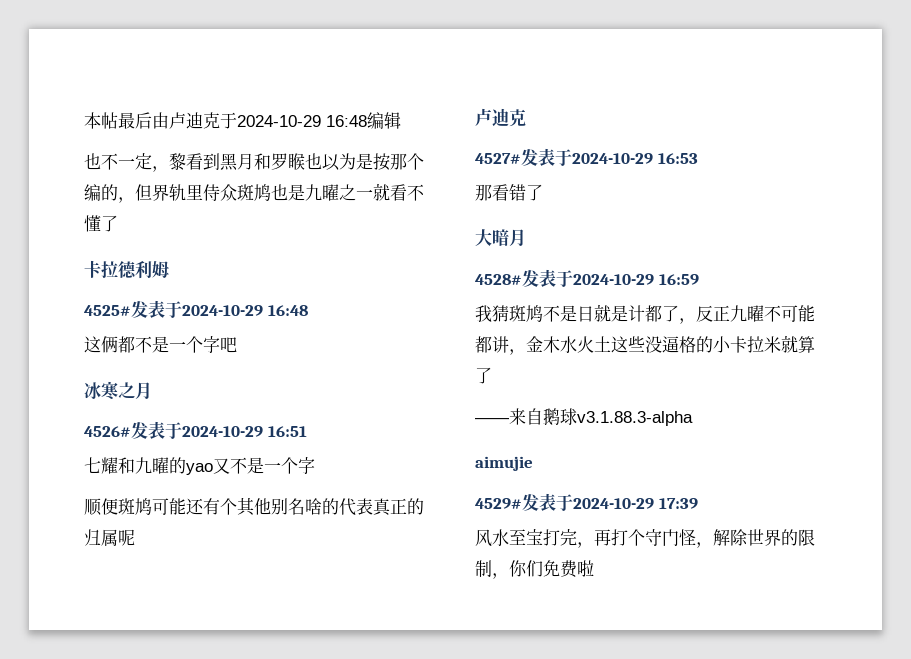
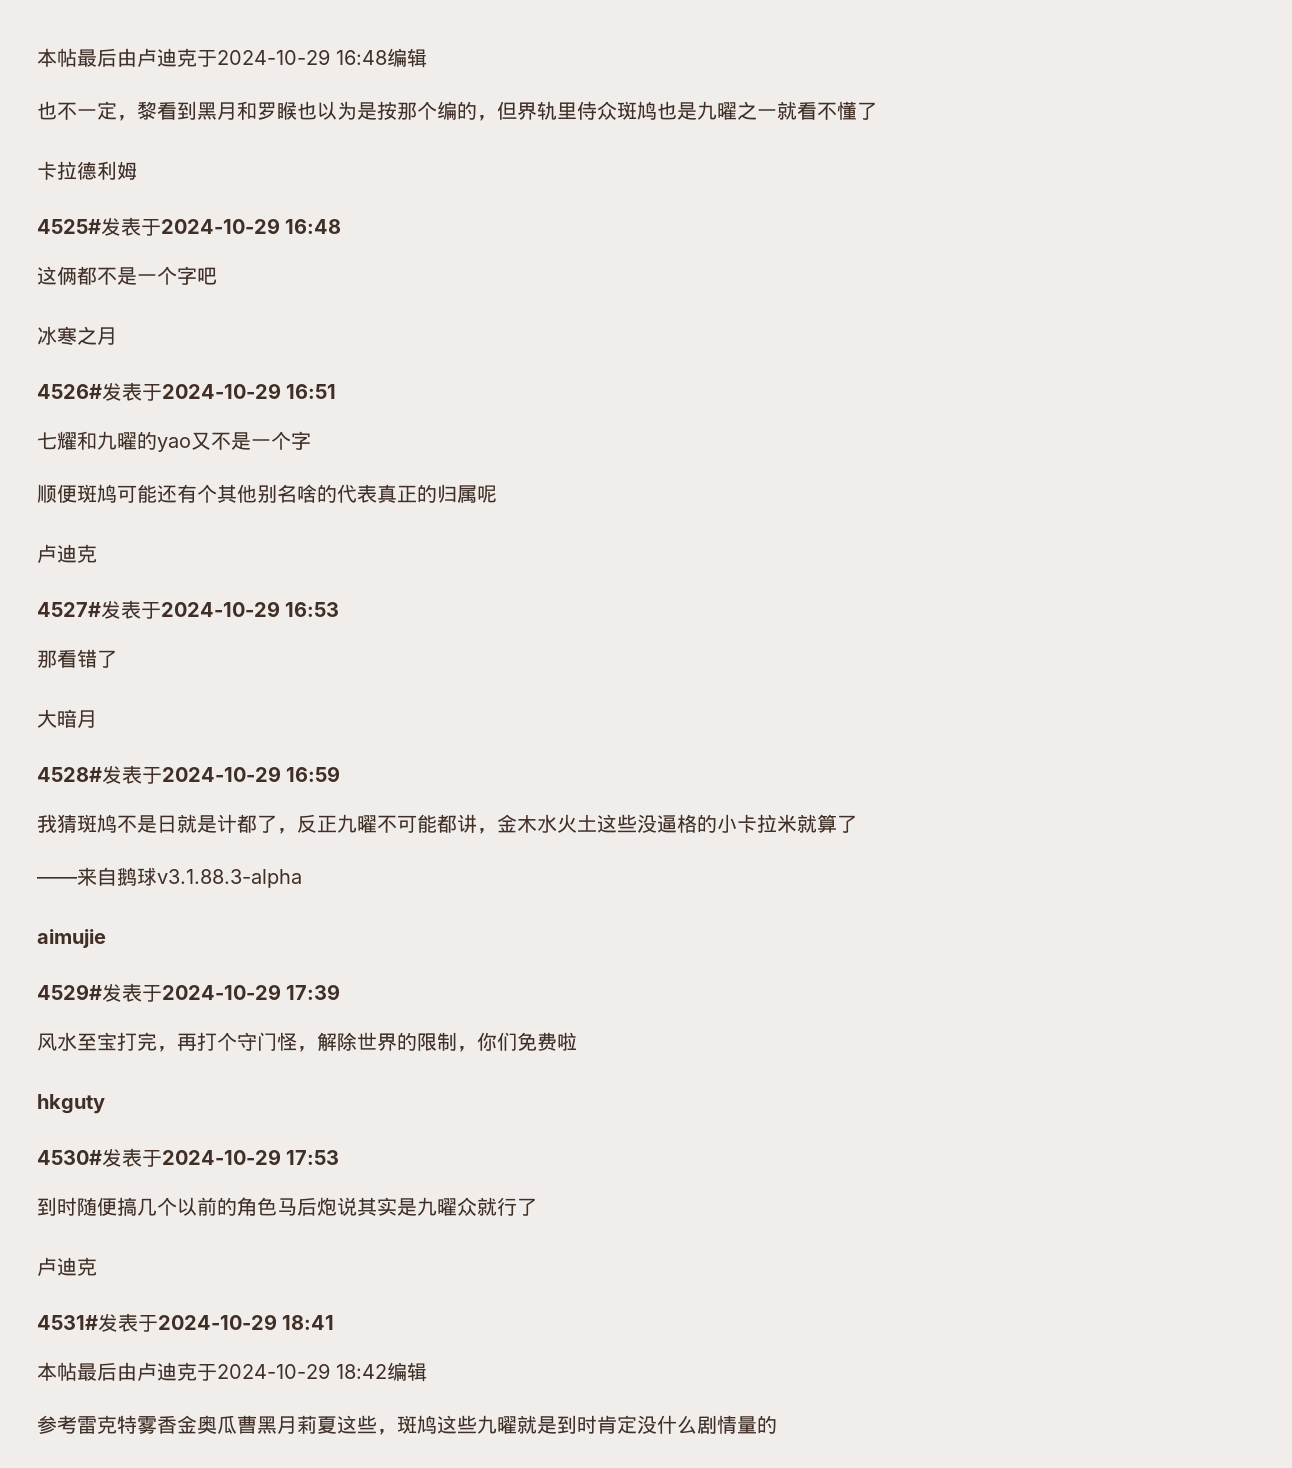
+ hkguty
+ 4530#发表于2024-10-29 17:53
+ 到时随便搞几个以前的角色马后炮说其实是九曜众就行了
+ 卢迪克
+ 4531#发表于2024-10-29 18:41
+ 本帖最后由卢迪克于2024-10-29 18:42编辑
+ 参考雷克特雾香金奥瓜曹黑月莉夏这些，斑鸠这些九曜就是到时肯定没什么剧情量的

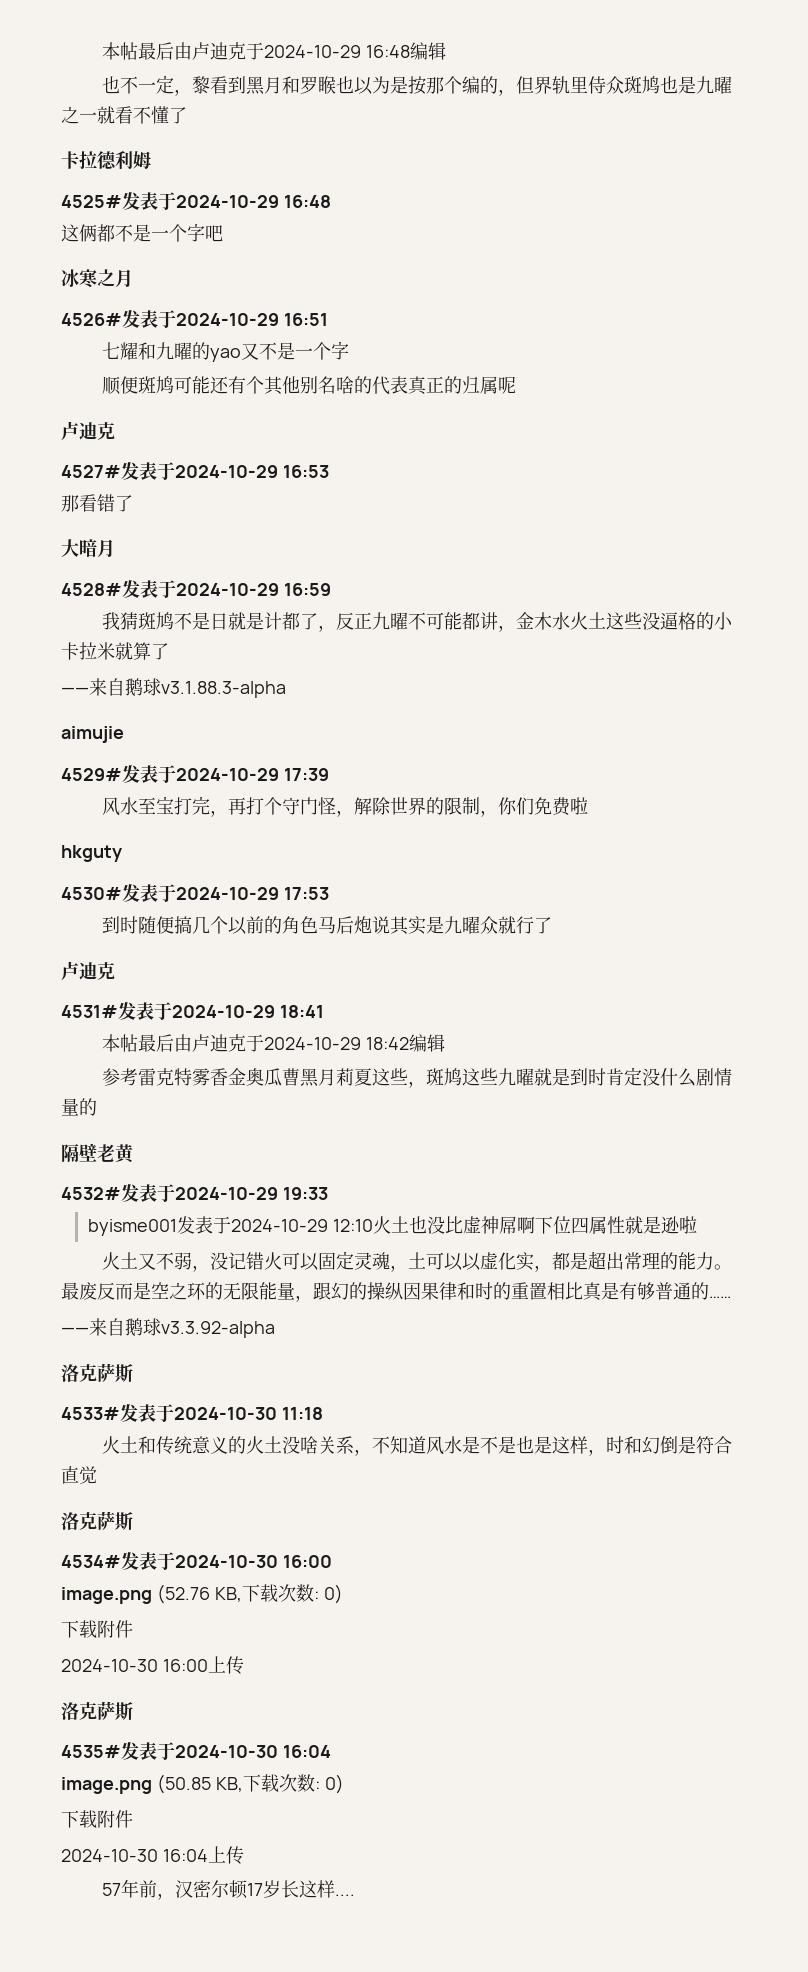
+ 隔壁老黄
+ 4532#发表于2024-10-29 19:33
+ byisme001发表于2024-10-29 12:10火土也没比虚神屌啊下位四属性就是逊啦
+ 火土又不弱，没记错火可以固定灵魂，土可以以虚化实，都是超出常理的能力。最废反而是空之环的无限能量，跟幻的操纵因果律和时的重置相比真是有够普通的……
+ ——来自鹅球v3.3.92-alpha
+ 洛克萨斯
+ 4533#发表于2024-10-30 11:18
+ 火土和传统意义的火土没啥关系，不知道风水是不是也是这样，时和幻倒是符合直觉
+ 洛克萨斯
+ 4534#发表于2024-10-30 16:00
+ image.png (52.76 KB,下载次数: 0)
+ 下载附件
+ 2024-10-30 16:00上传
+ 洛克萨斯
+ 4535#发表于2024-10-30 16:04
+ image.png (50.85 KB,下载次数: 0)
+ 下载附件
+ 2024-10-30 16:04上传
+ 57年前，汉密尔顿17岁长这样....

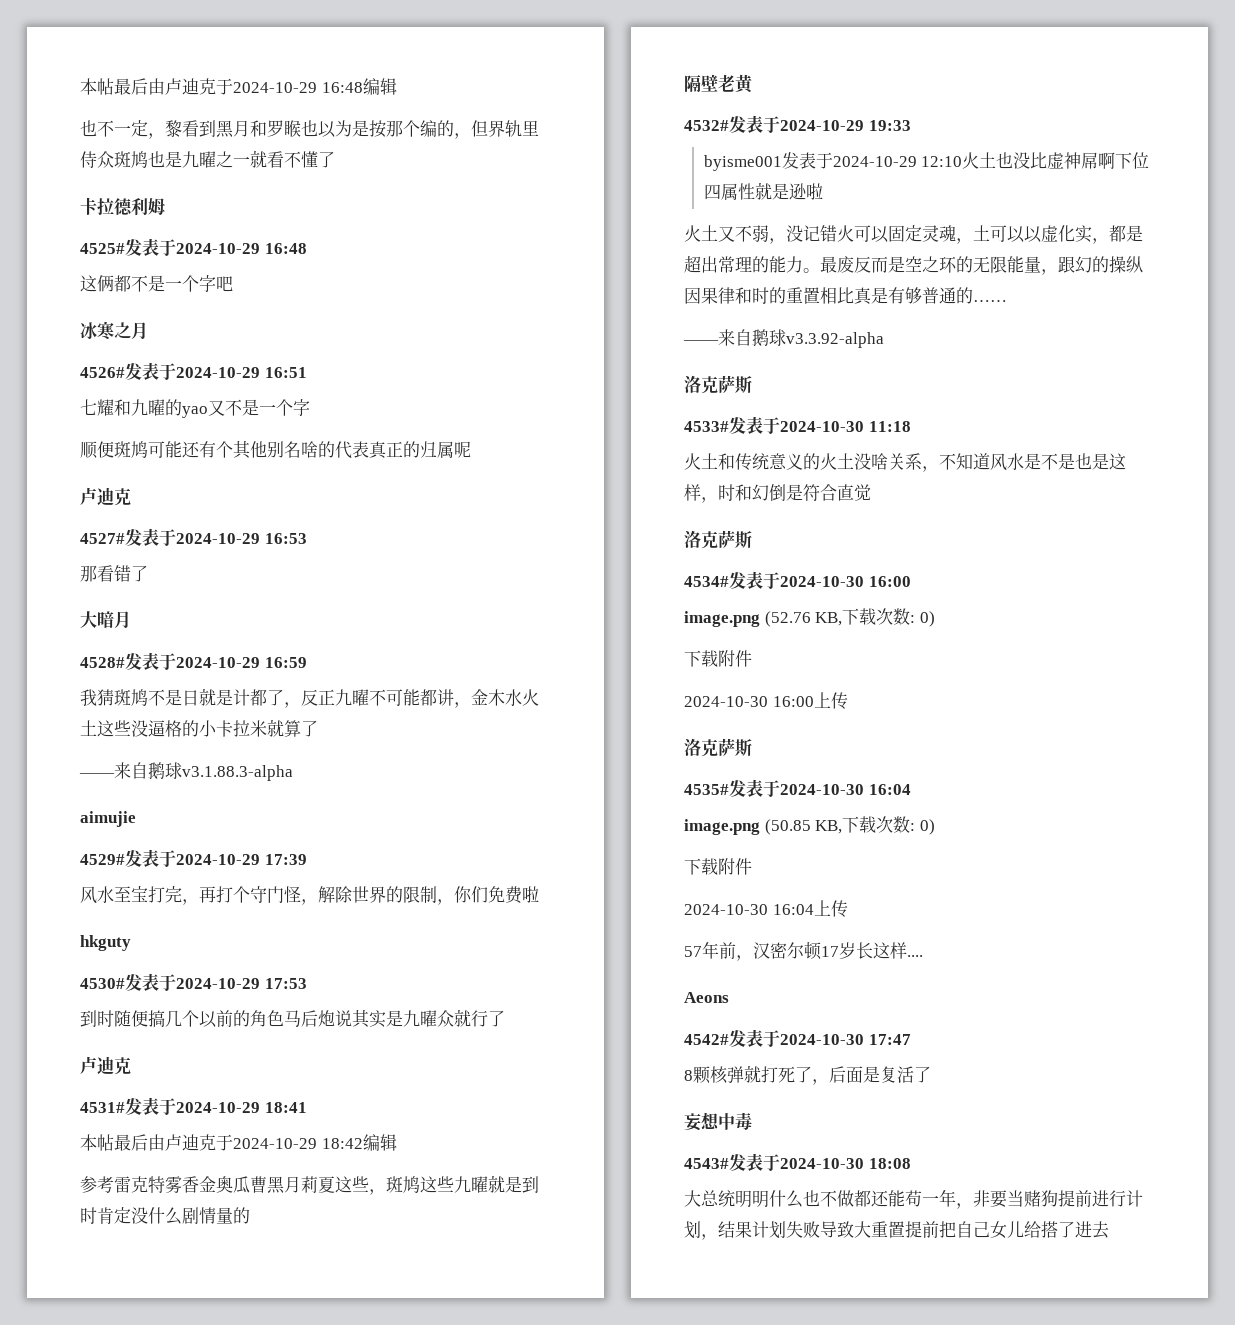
+ Aeons
+ 4542#发表于2024-10-30 17:47
+ 8颗核弹就打死了，后面是复活了
+ 妄想中毒
+ 4543#发表于2024-10-30 18:08
+ 大总统明明什么也不做都还能苟一年，非要当赌狗提前进行计划，结果计划失败导致大重置提前把自己女儿给搭了进去

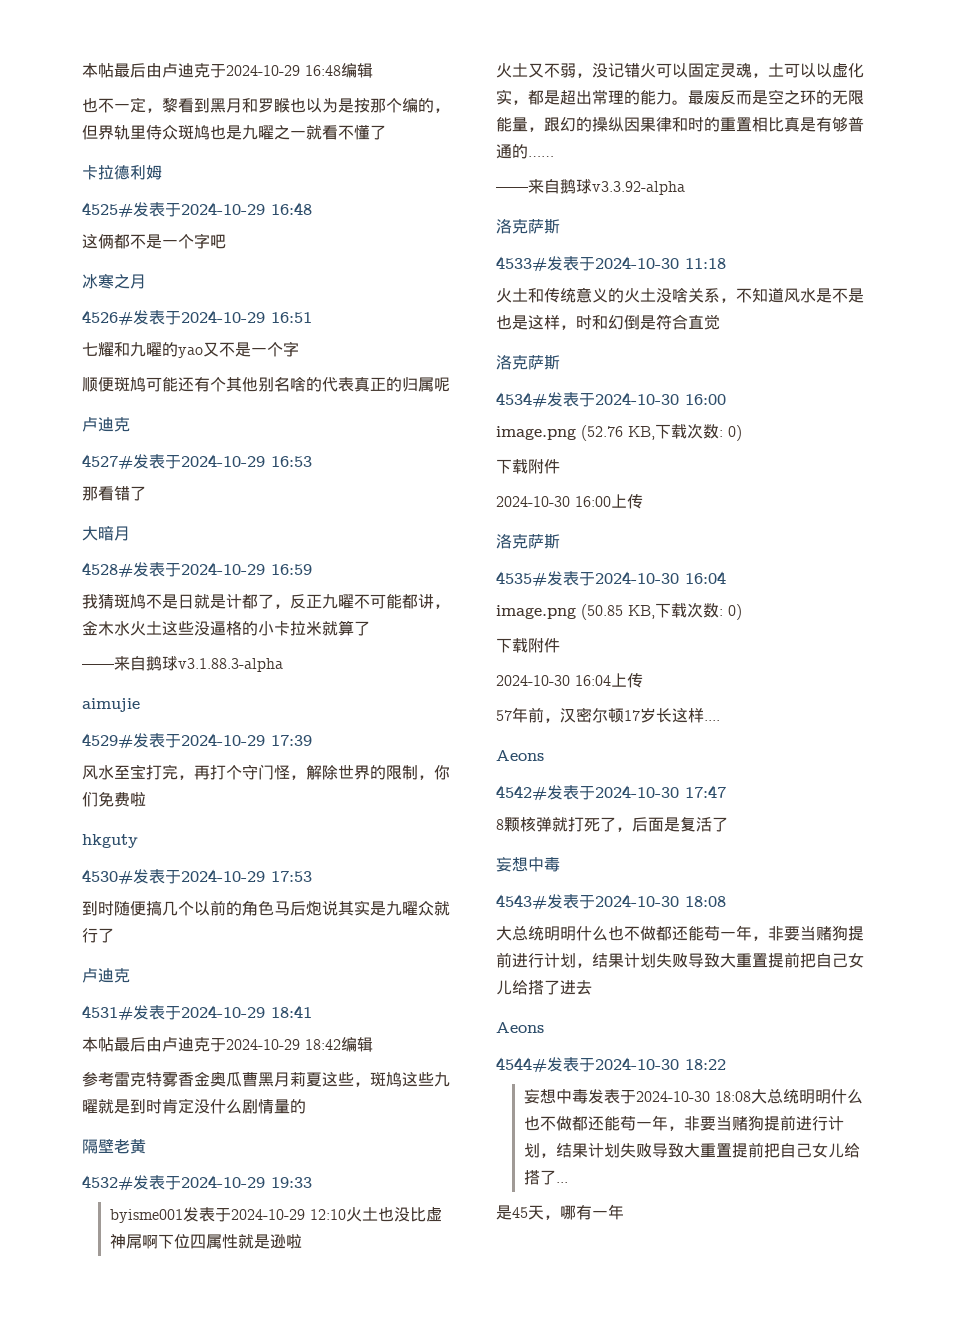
  大总统明明什么也不做都还能苟一年，非要当赌狗提前进行计划，结果计划失败导致大重置提前把自己女儿给搭了进去
+ Aeons
+ 4544#发表于2024-10-30 18:22
+ 妄想中毒发表于2024-10-30 18:08大总统明明什么也不做都还能苟一年，非要当赌狗提前进行计划，结果计划失败导致大重置提前把自己女儿给搭了...
+ 是45天，哪有一年

